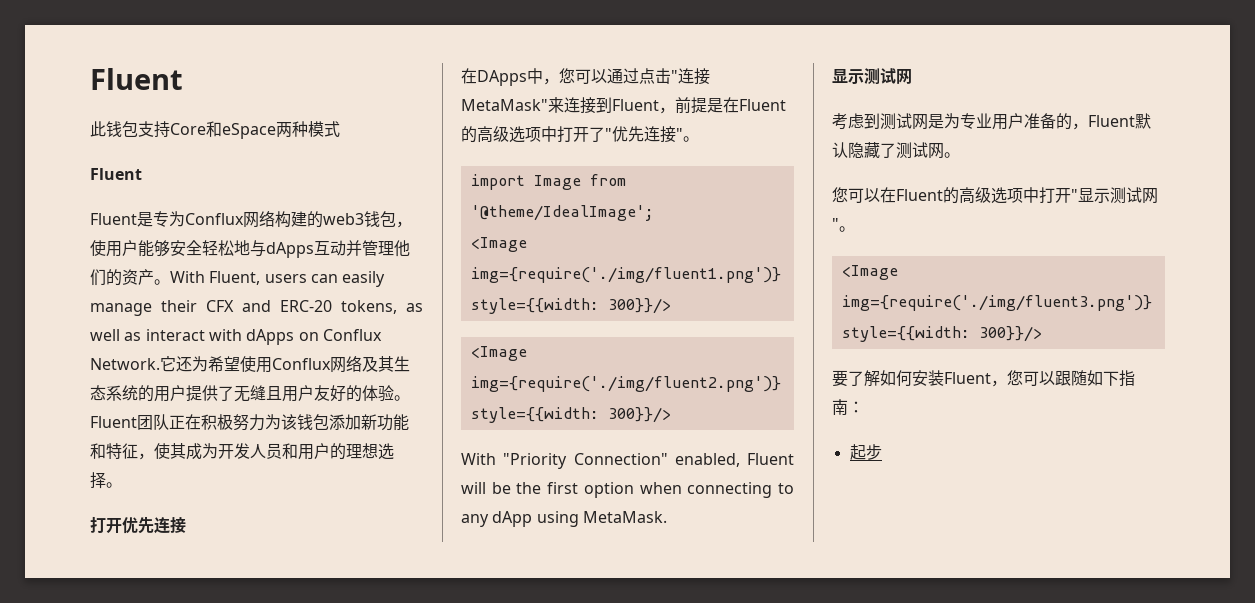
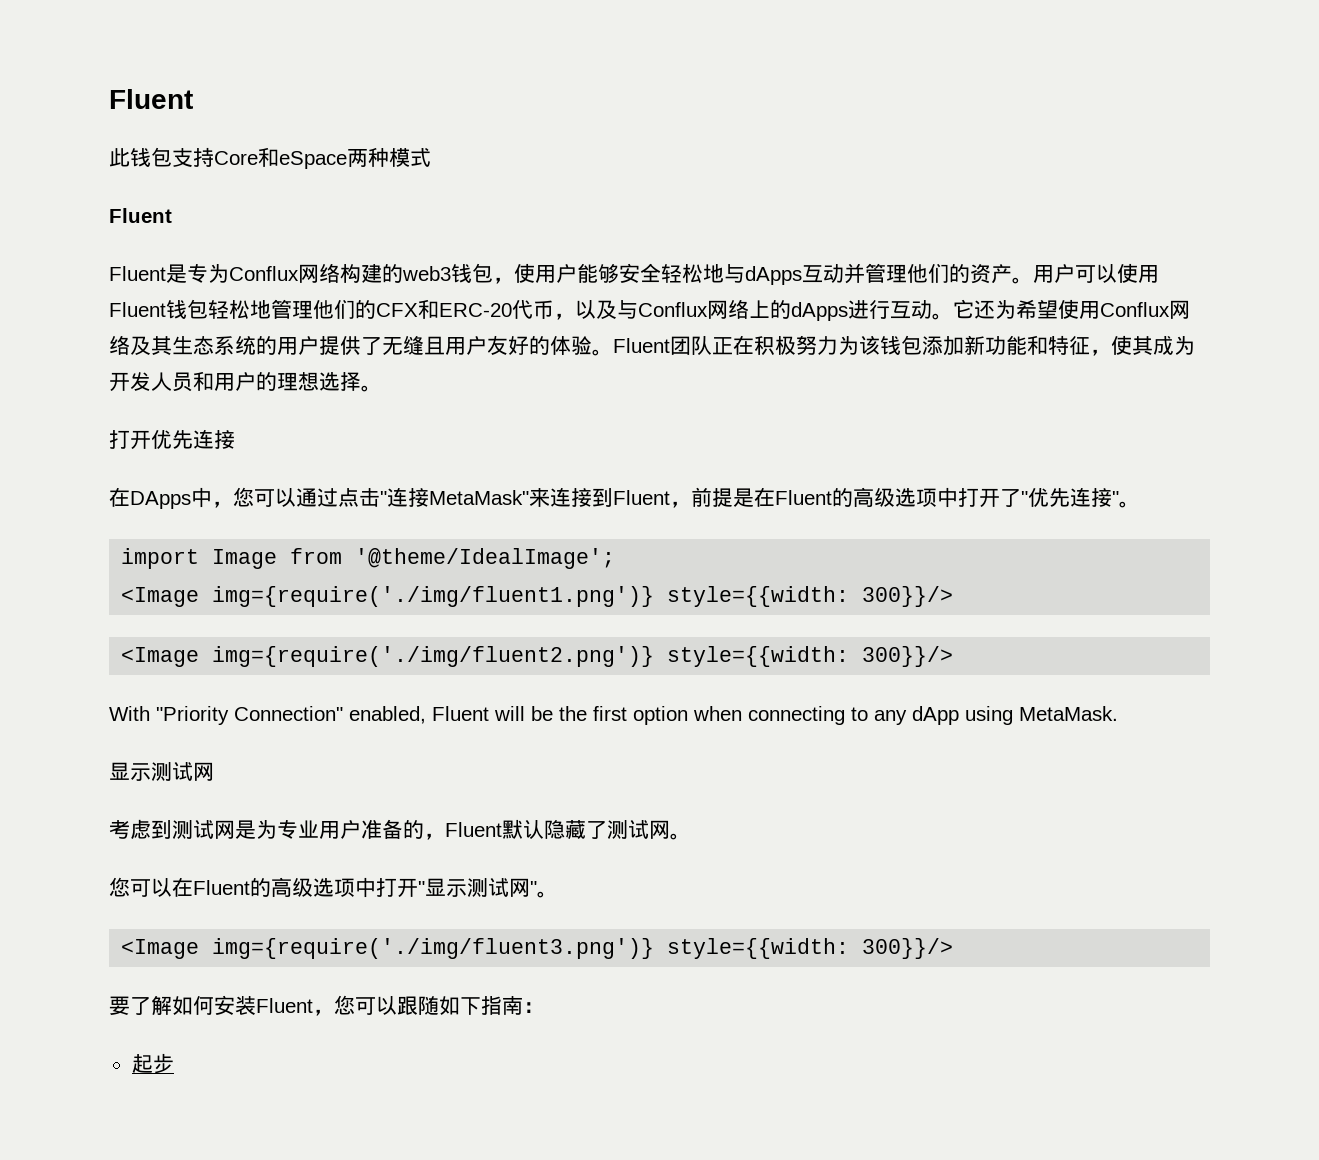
- With Fluent, users can easily manage their CFX and ERC-20 tokens, as well as interact with dApps on Conflux Network.
+ 用户可以使用Fluent钱包轻松地管理他们的CFX和ERC-20代币，以及与Conflux网络上的dApps进行互动。

